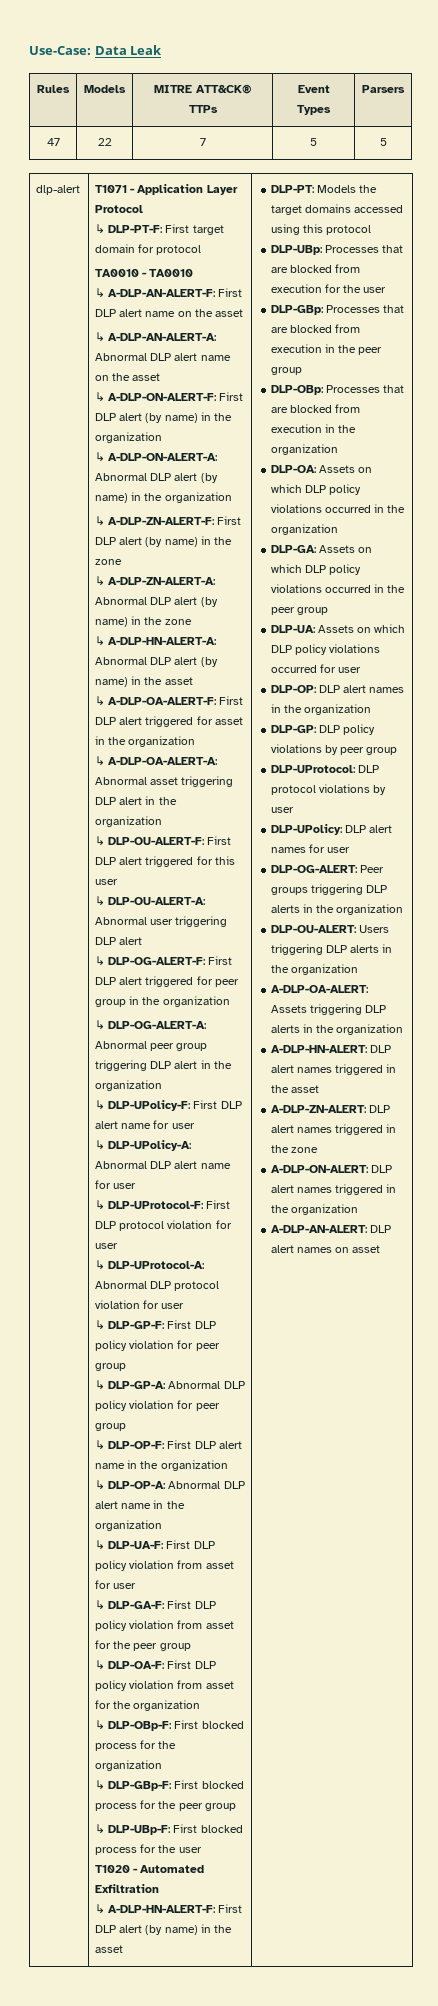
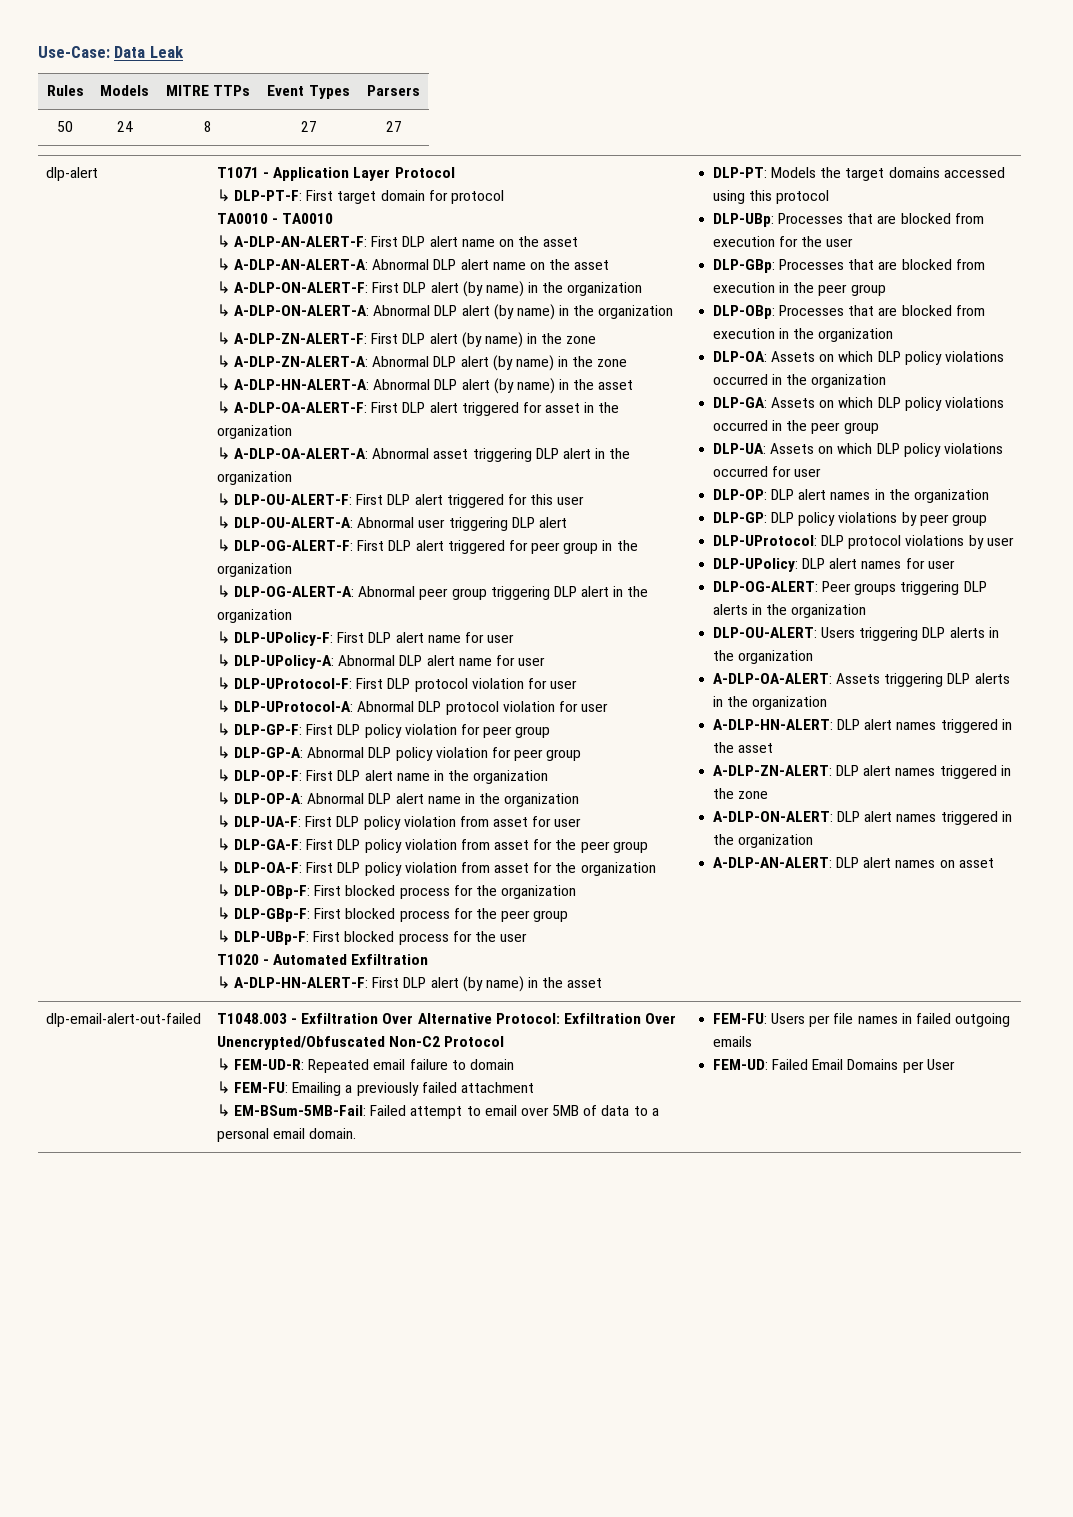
- Rules | Models | MITRE ATT&CK® TTPs | Event Types | Parsers
+ Rules | Models | MITRE TTPs | Event Types | Parsers
- 47 | 22 | 7 | 5 | 5
+ 50 | 24 | 8 | 27 | 27
+ dlp-email-alert-out-failed | T1048.003 - Exfiltration Over Alternative Protocol: Exfiltration Over Unencrypted/Obfuscated Non-C2 Protocol
+ ↳ FEM-UD-R: Repeated email failure to domain
+ ↳ FEM-FU: Emailing a previously failed attachment
+ ↳ EM-BSum-5MB-Fail: Failed attempt to email over 5MB of data to a personal email domain. | FEM-FU: Users per file names in failed outgoing emails
+ FEM-UD: Failed Email Domains per User

